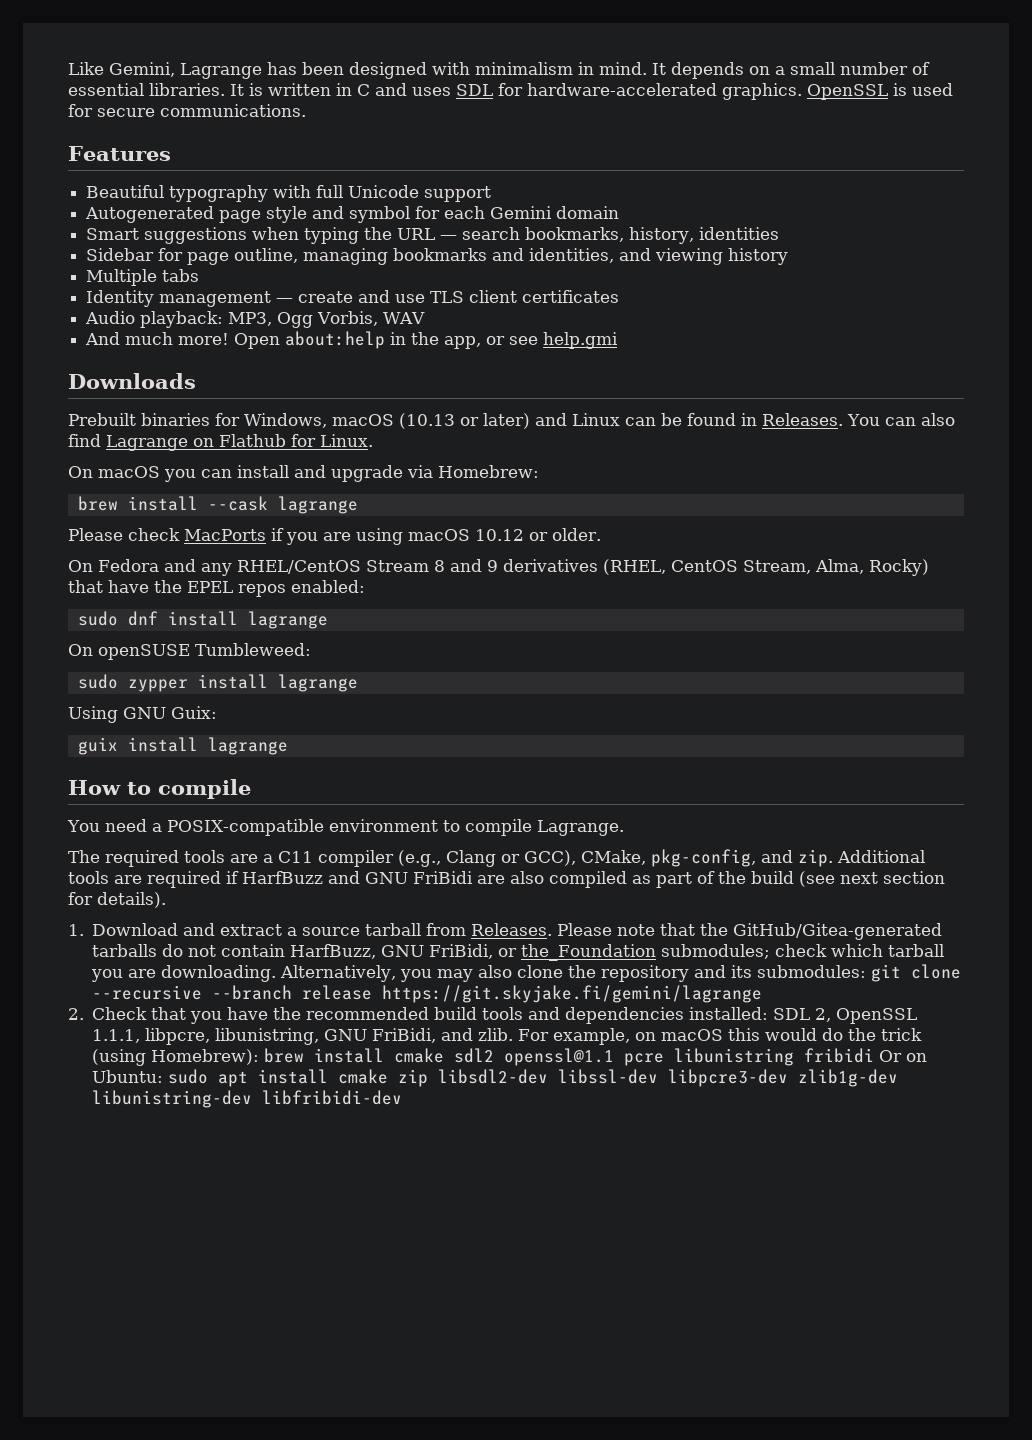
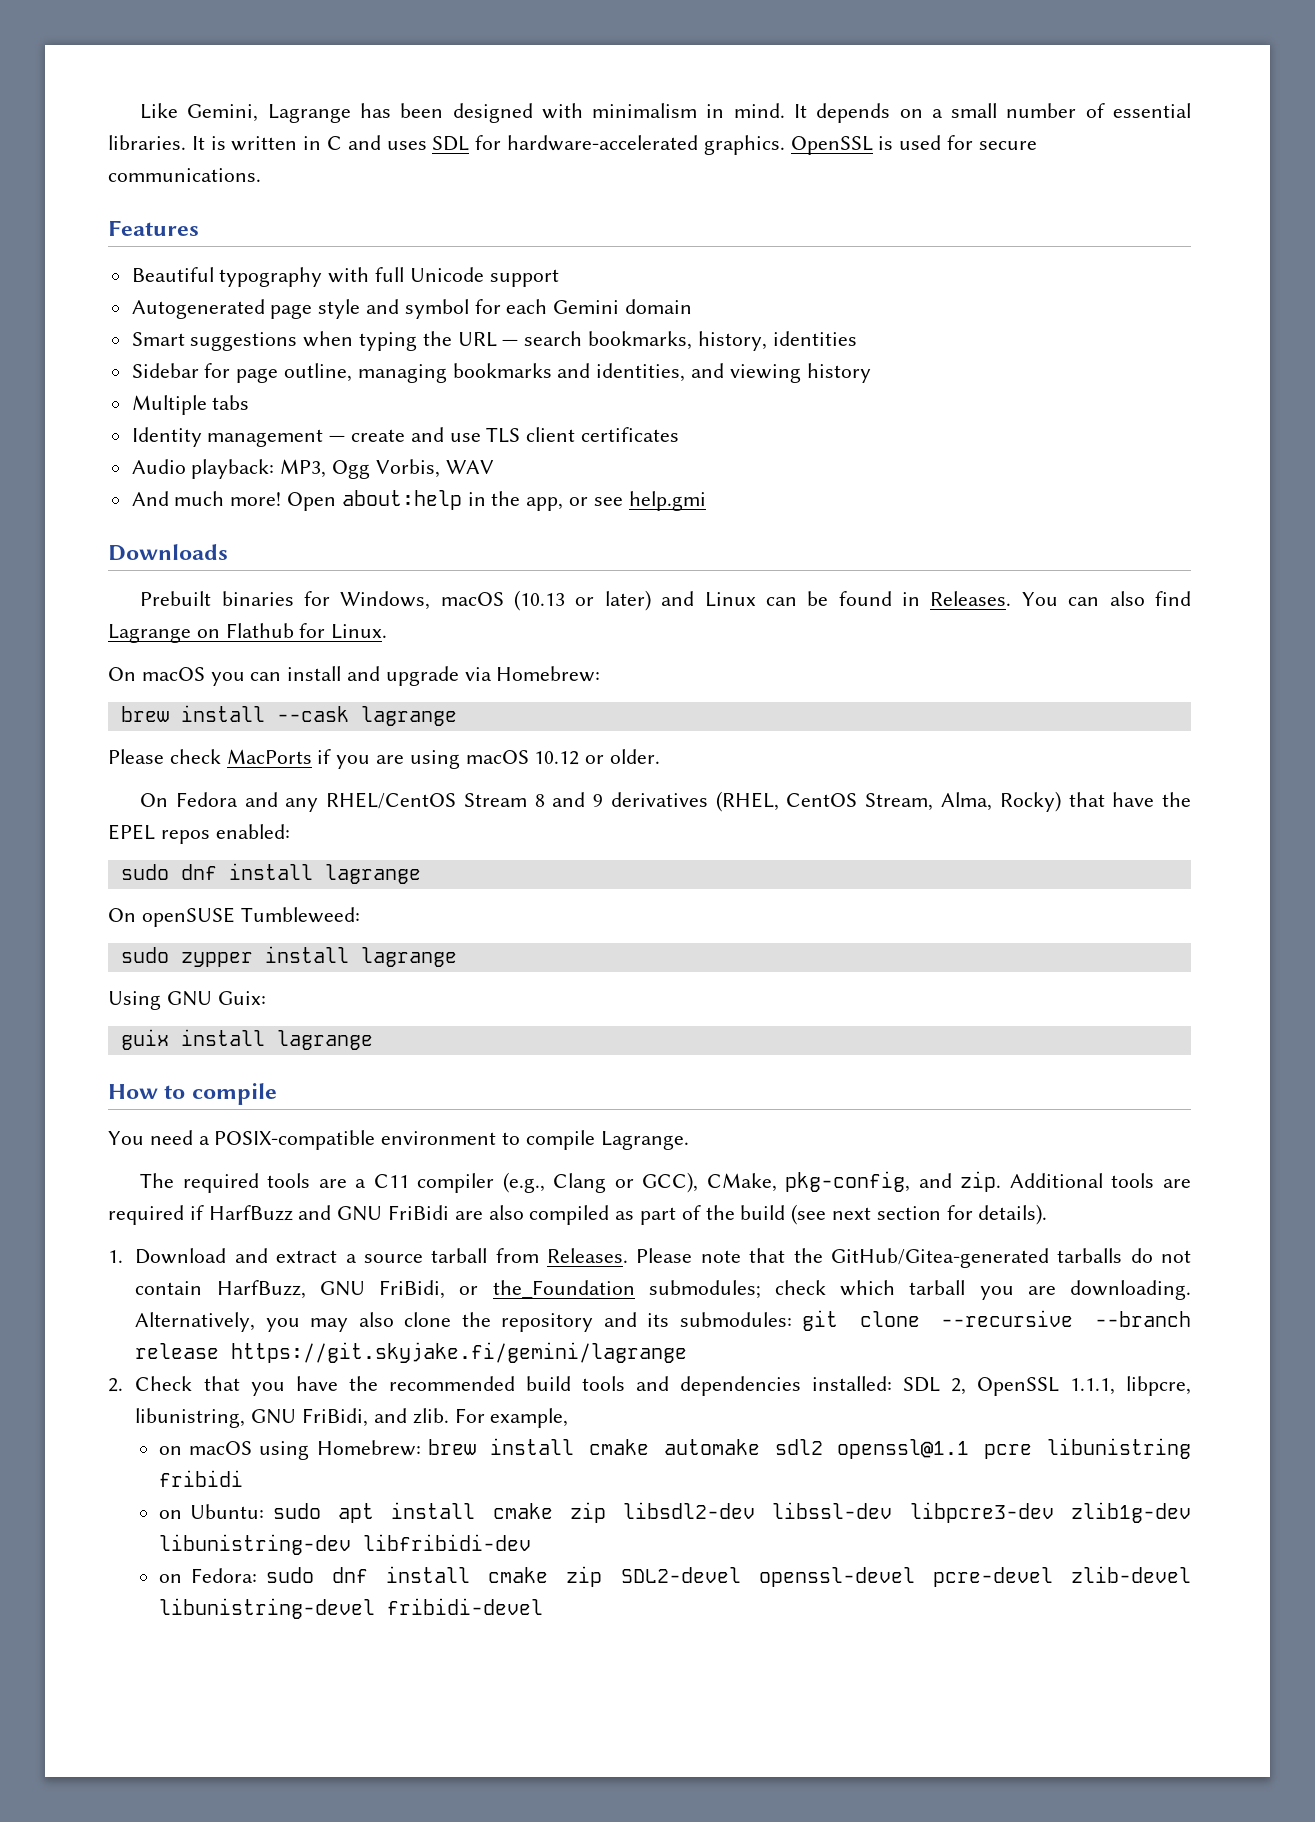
- For example, on macOS this would do the trick (using Homebrew): brew install cmake sdl2 openssl@1.1 pcre libunistring fribidi Or on Ubuntu: sudo apt install cmake zip libsdl2-dev libssl-dev libpcre3-dev zlib1g-dev libunistring-dev libfribidi-dev
+ For example,
+ on macOS using Homebrew: brew install cmake automake sdl2 openssl@1.1 pcre libunistring fribidi
+ on Ubuntu: sudo apt install cmake zip libsdl2-dev libssl-dev libpcre3-dev zlib1g-dev libunistring-dev libfribidi-dev
+ on Fedora: sudo dnf install cmake zip SDL2-devel openssl-devel pcre-devel zlib-devel libunistring-devel fribidi-devel

